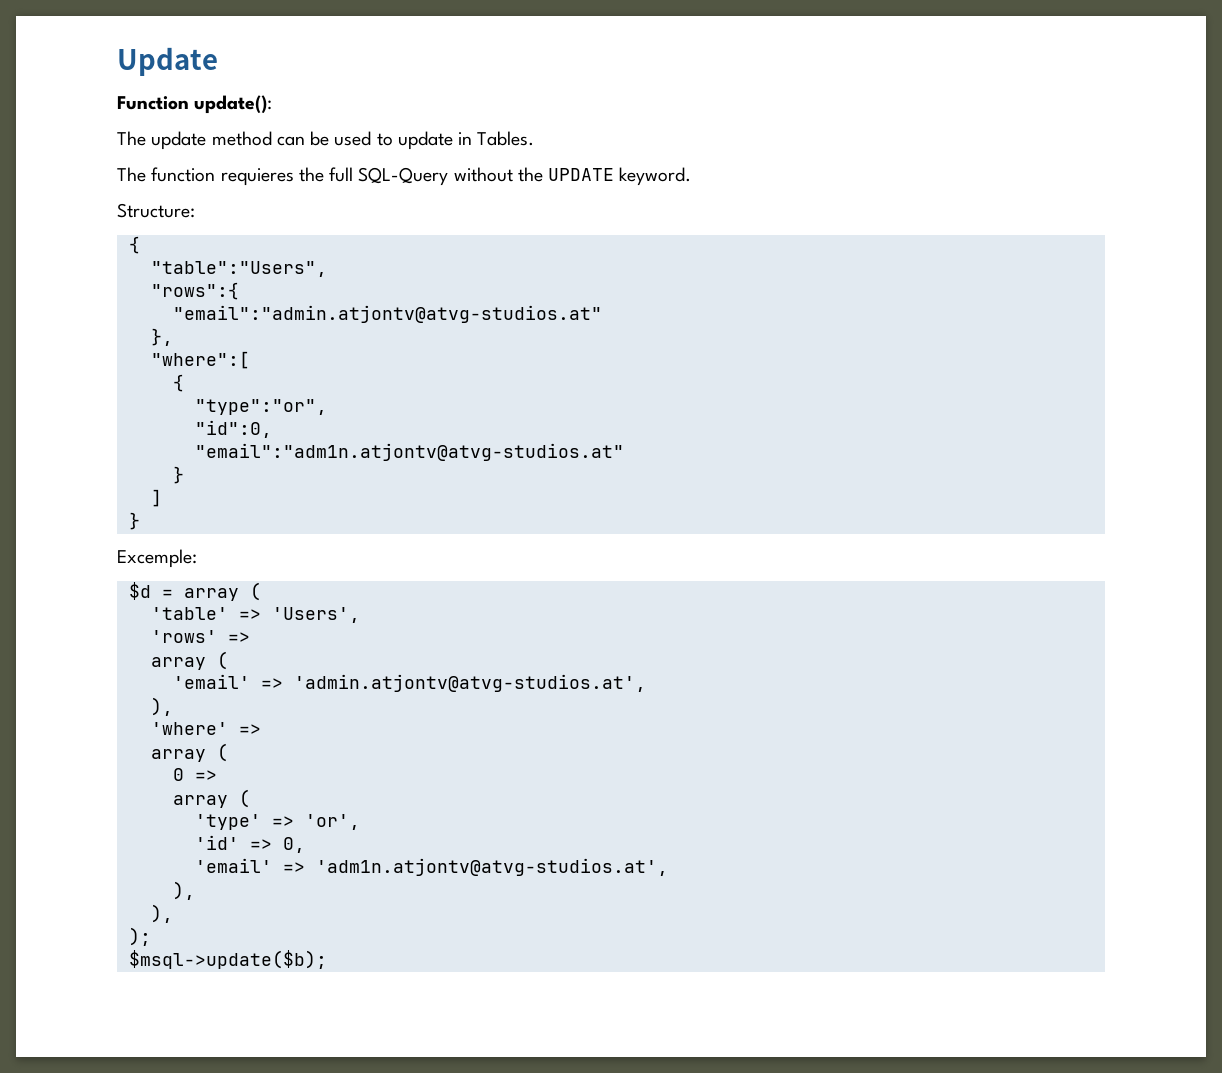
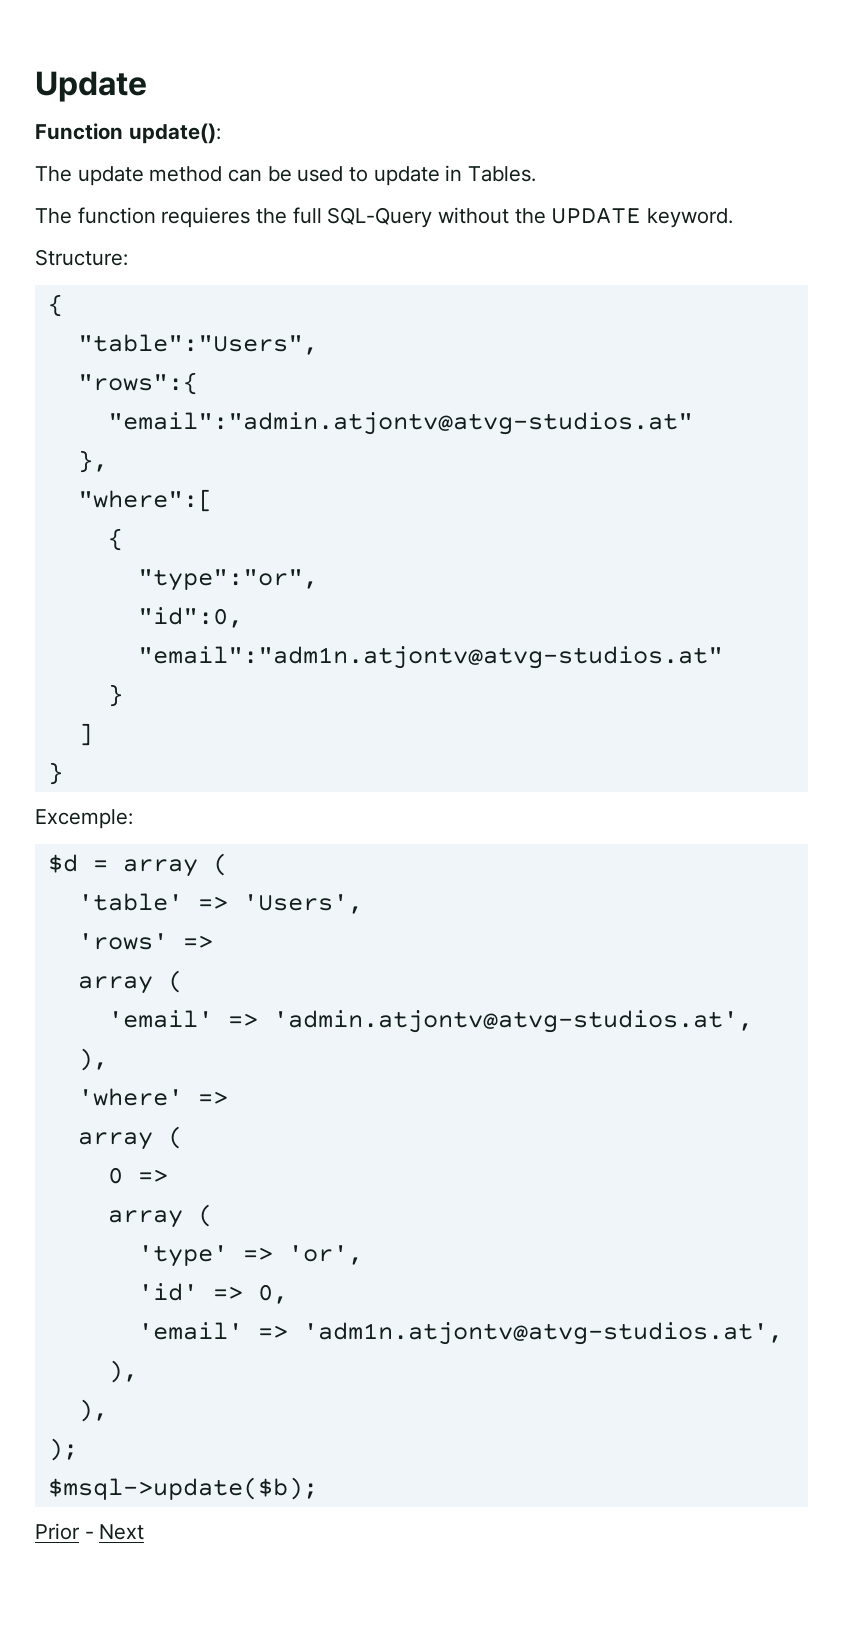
+ Prior - Next

